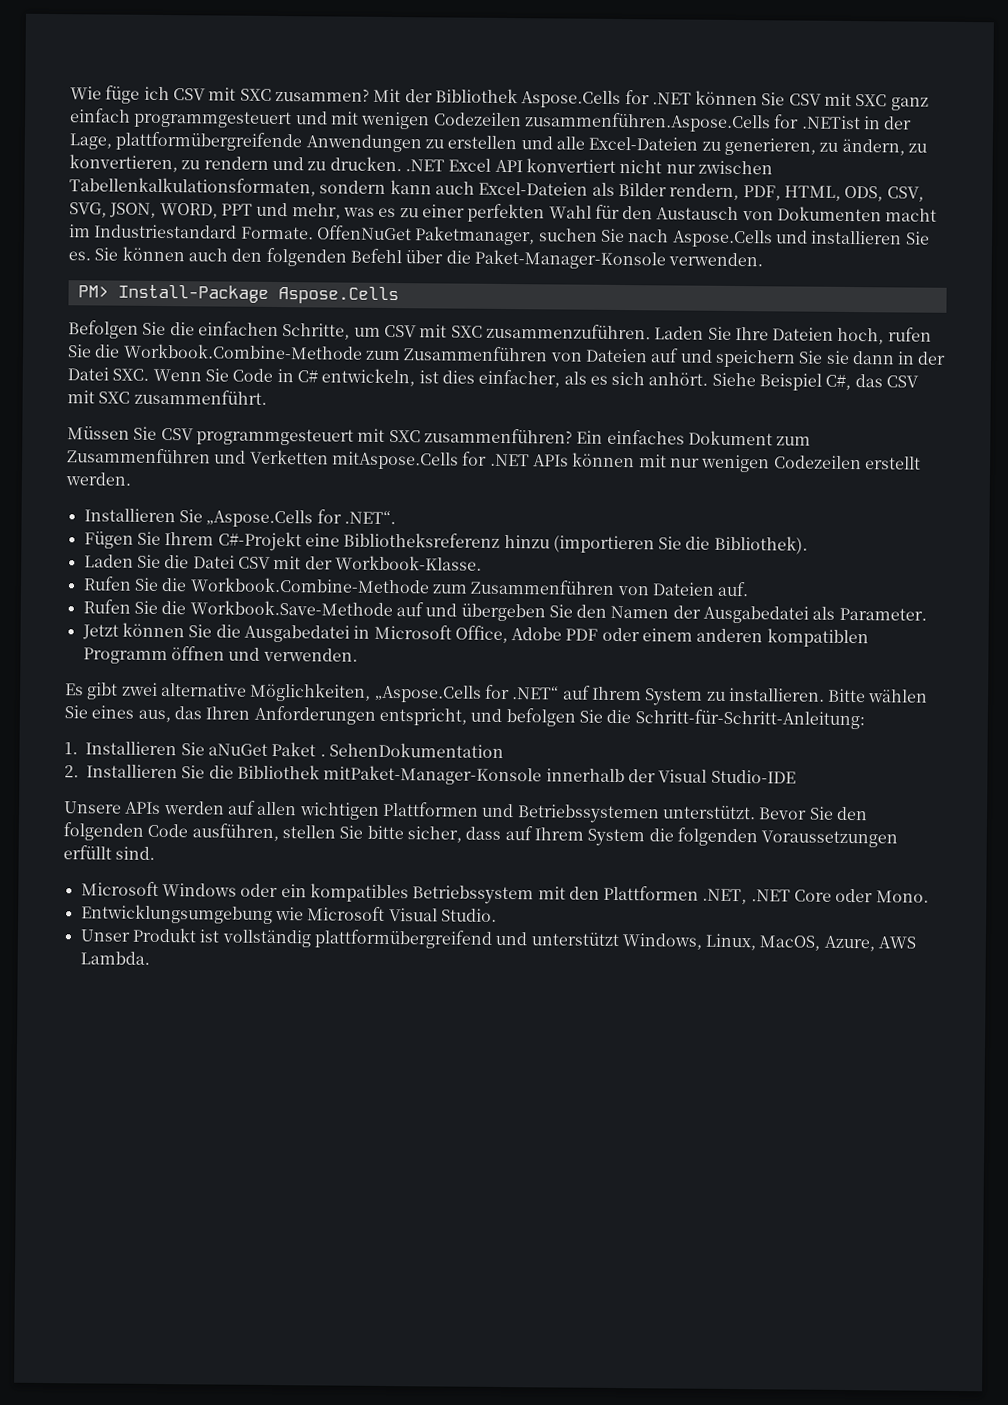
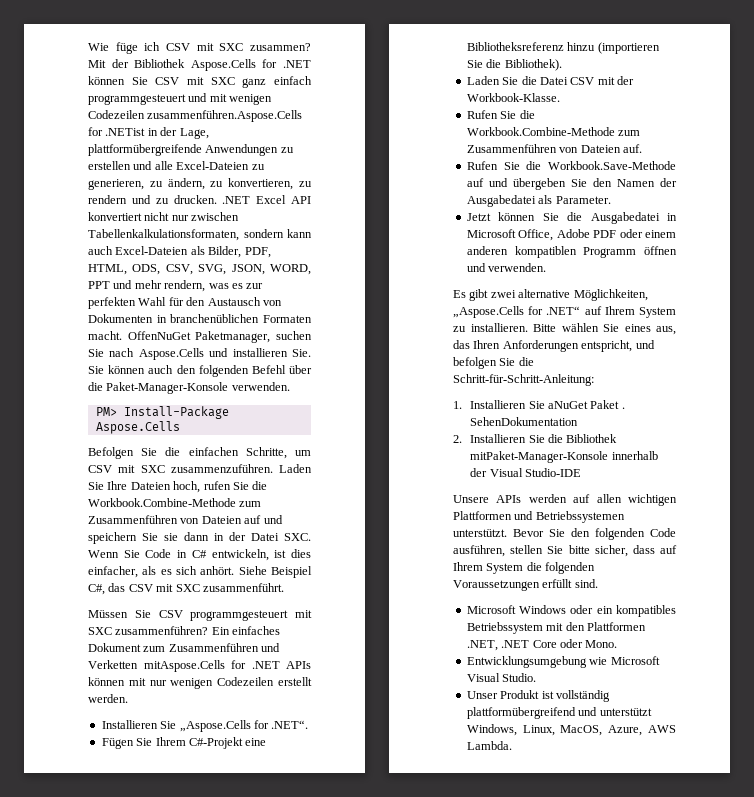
- Mit der Bibliothek Aspose.Cells for .NET können Sie CSV mit SXC ganz einfach programmgesteuert und mit wenigen Codezeilen zusammenführen.Aspose.Cells for .NETist in der Lage, plattformübergreifende Anwendungen zu erstellen und alle Excel-Dateien zu generieren, zu ändern, zu konvertieren, zu rendern und zu drucken. .NET Excel API konvertiert nicht nur zwischen Tabellenkalkulationsformaten, sondern kann auch Excel-Dateien als Bilder rendern, PDF, HTML, ODS, CSV, SVG, JSON, WORD, PPT und mehr, was es zu einer perfekten Wahl für den Austausch von Dokumenten macht im Industriestandard Formate.
+ Mit der Bibliothek Aspose.Cells for .NET können Sie CSV mit SXC ganz einfach programmgesteuert und mit wenigen Codezeilen zusammenführen.Aspose.Cells for .NETist in der Lage, plattformübergreifende Anwendungen zu erstellen und alle Excel-Dateien zu generieren, zu ändern, zu konvertieren, zu rendern und zu drucken. .NET Excel API konvertiert nicht nur zwischen Tabellenkalkulationsformaten, sondern kann auch Excel-Dateien als Bilder, PDF, HTML, ODS, CSV, SVG, JSON, WORD, PPT und mehr rendern, was es zur perfekten Wahl für den Austausch von Dokumenten in branchenüblichen Formaten macht.
- OffenNuGet Paketmanager, suchen Sie nach Aspose.Cells und installieren Sie es. Sie können auch den folgenden Befehl über die Paket-Manager-Konsole verwenden.
+ OffenNuGet Paketmanager, suchen Sie nach Aspose.Cells und installieren Sie. Sie können auch den folgenden Befehl über die Paket-Manager-Konsole verwenden.

